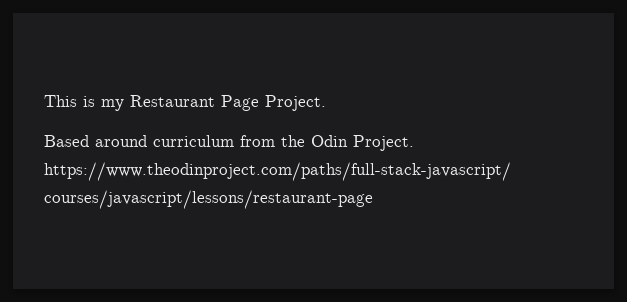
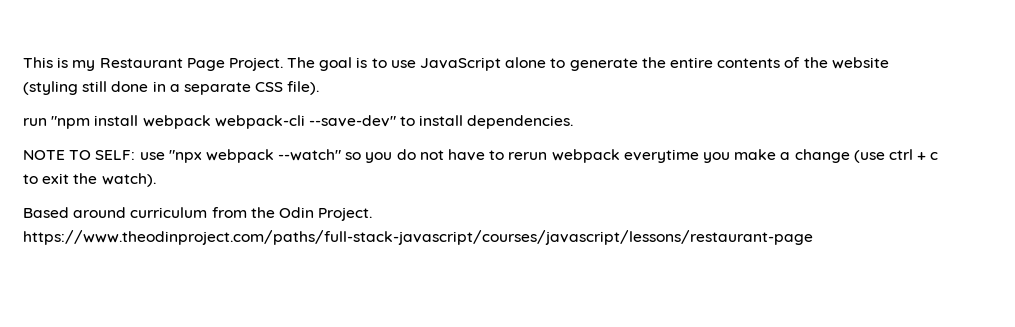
+ The goal is to use JavaScript alone to generate the entire contents of the website (styling still done in a separate CSS file).
+ run "npm install webpack webpack-cli --save-dev" to install dependencies.
+ NOTE TO SELF: use "npx webpack --watch" so you do not have to rerun webpack everytime you make a change (use ctrl + c to exit the watch).

